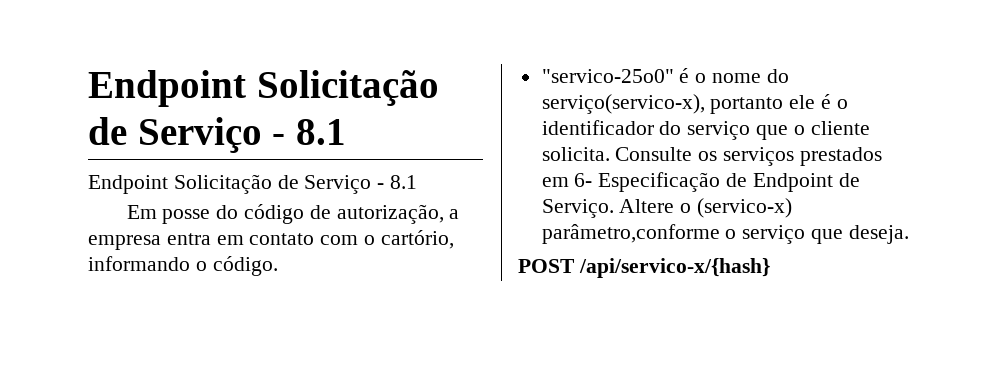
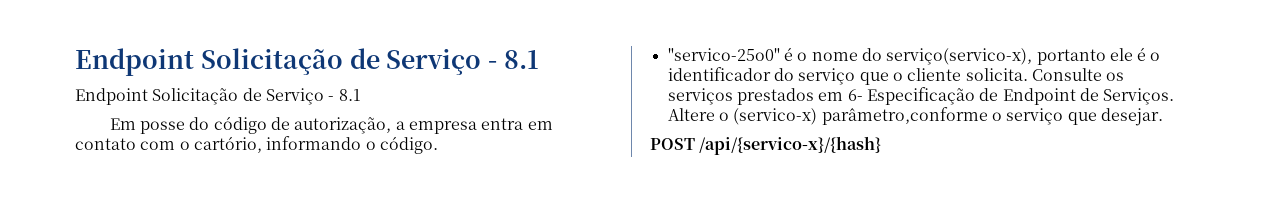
- Consulte os serviços prestados em 6- Especificação de Endpoint de Serviço.
+ Consulte os serviços prestados em 6- Especificação de Endpoint de Serviços.
- Altere o (servico-x) parâmetro,conforme o serviço que deseja.
+ Altere o (servico-x) parâmetro,conforme o serviço que desejar.
- POST /api/servico-x/{hash}
+ POST /api/{servico-x}/{hash}

